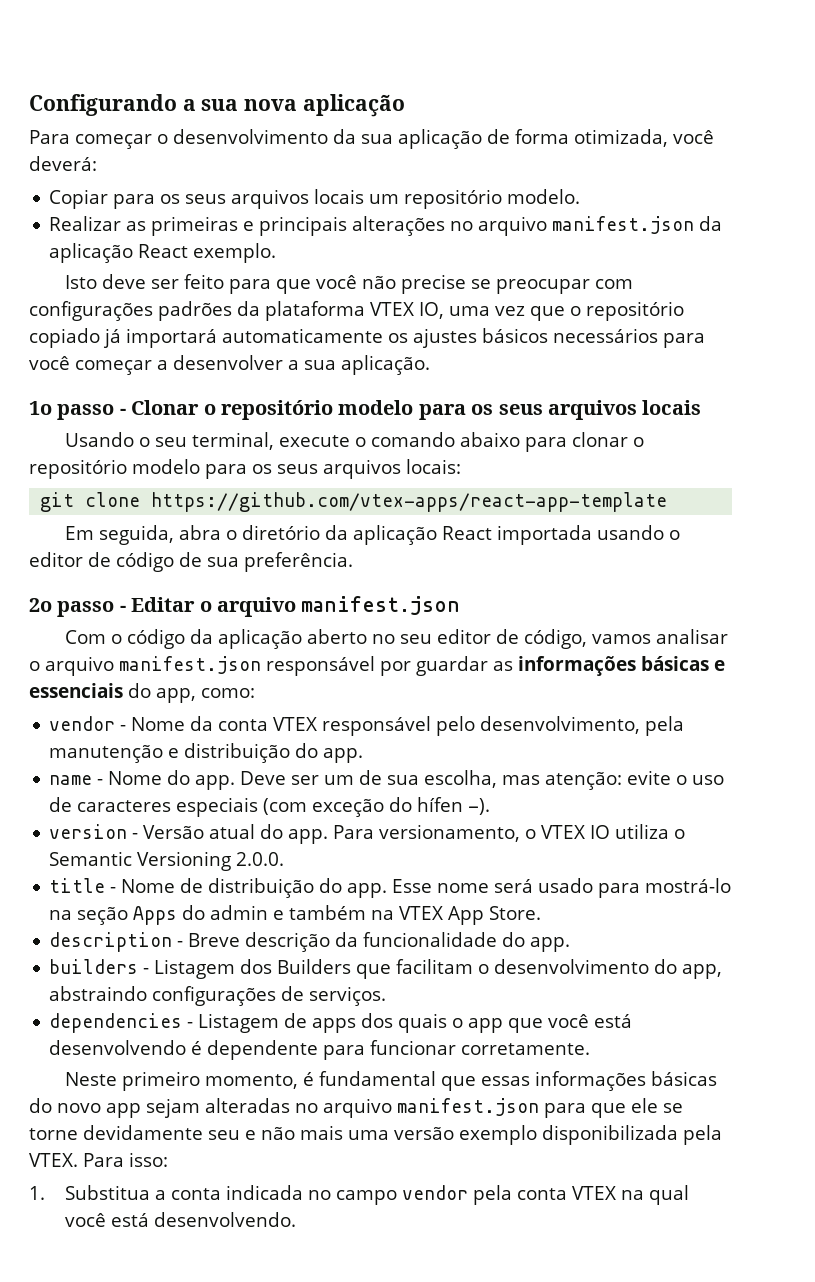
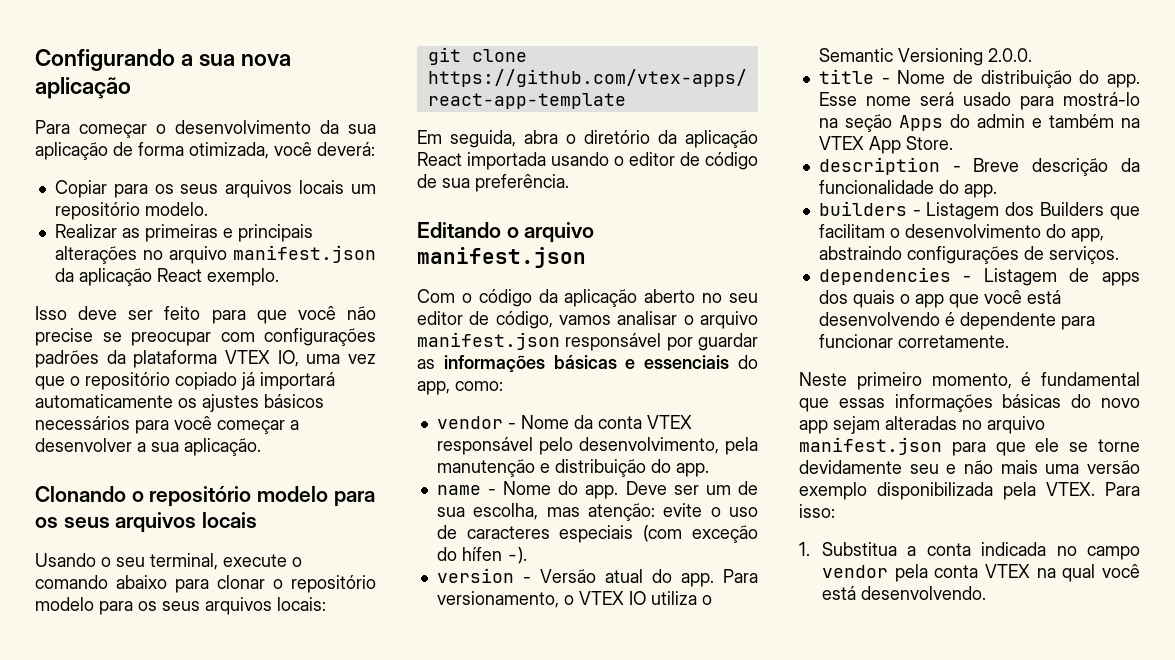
- Isto deve ser feito para que você não precise se preocupar com configurações padrões da plataforma VTEX IO, uma vez que o repositório copiado já importará automaticamente os ajustes básicos necessários para você começar a desenvolver a sua aplicação.
+ Isso deve ser feito para que você não precise se preocupar com configurações padrões da plataforma VTEX IO, uma vez que o repositório copiado já importará automaticamente os ajustes básicos necessários para você começar a desenvolver a sua aplicação.
- 1o passo - Clonar o repositório modelo para os seus arquivos locais
+ Clonando o repositório modelo para os seus arquivos locais
- 2o passo - Editar o arquivo manifest.json
+ Editando o arquivo manifest.json

